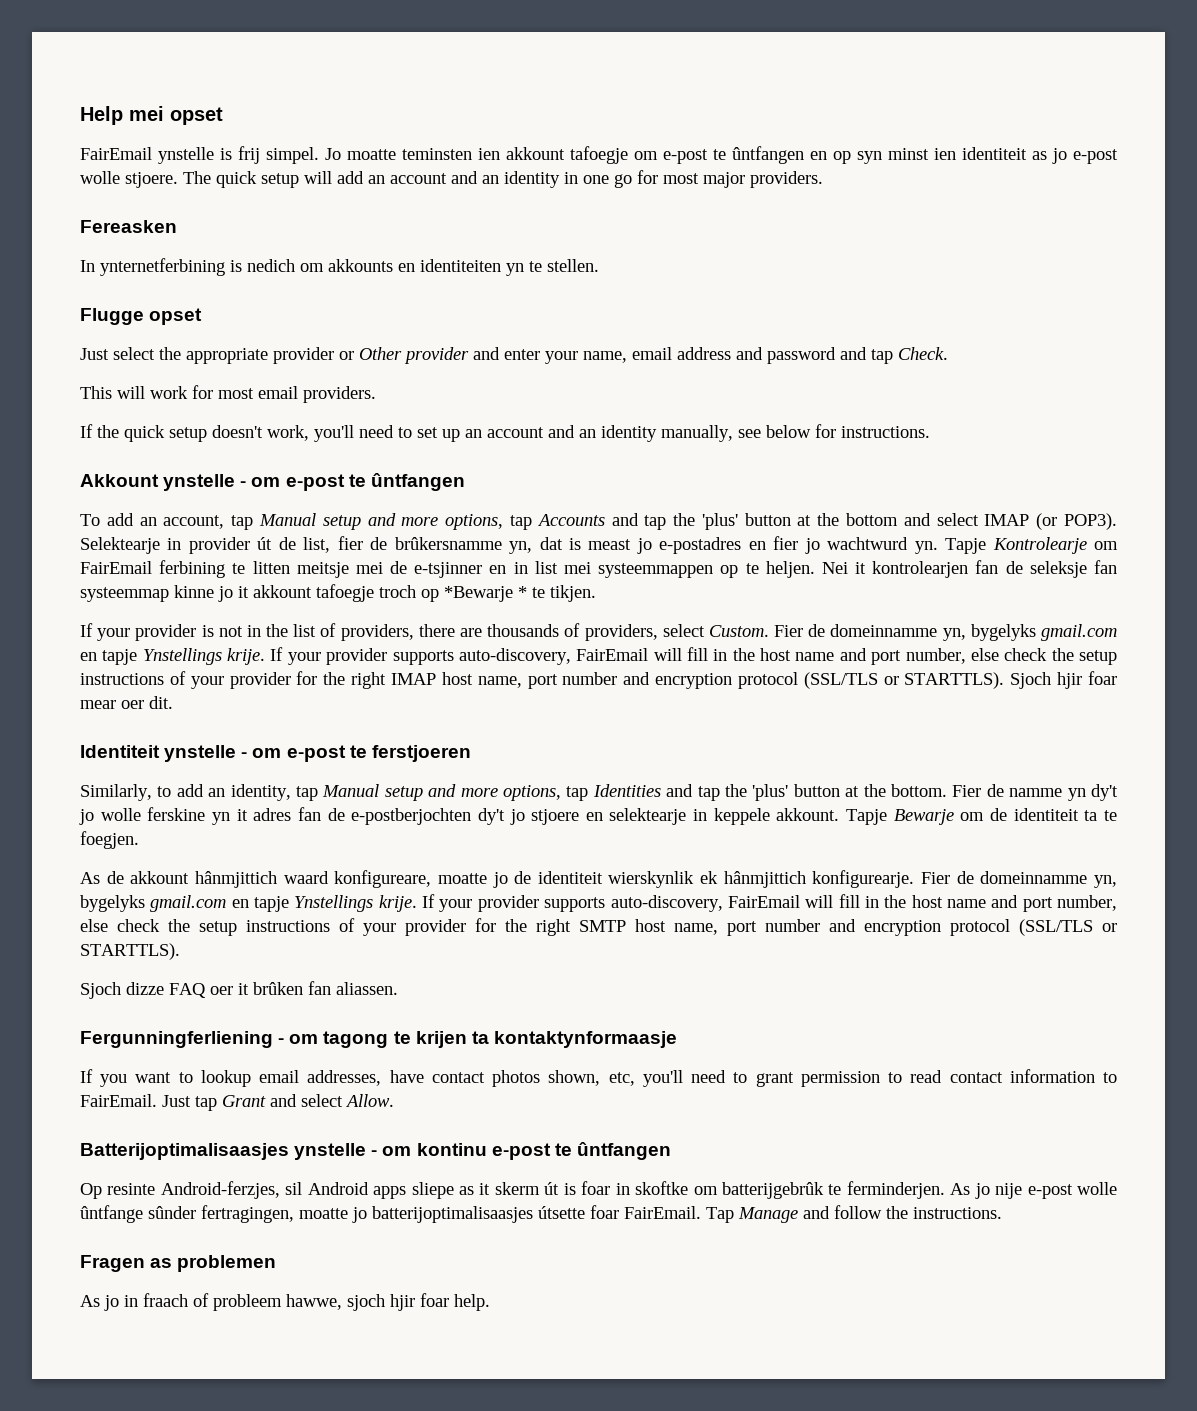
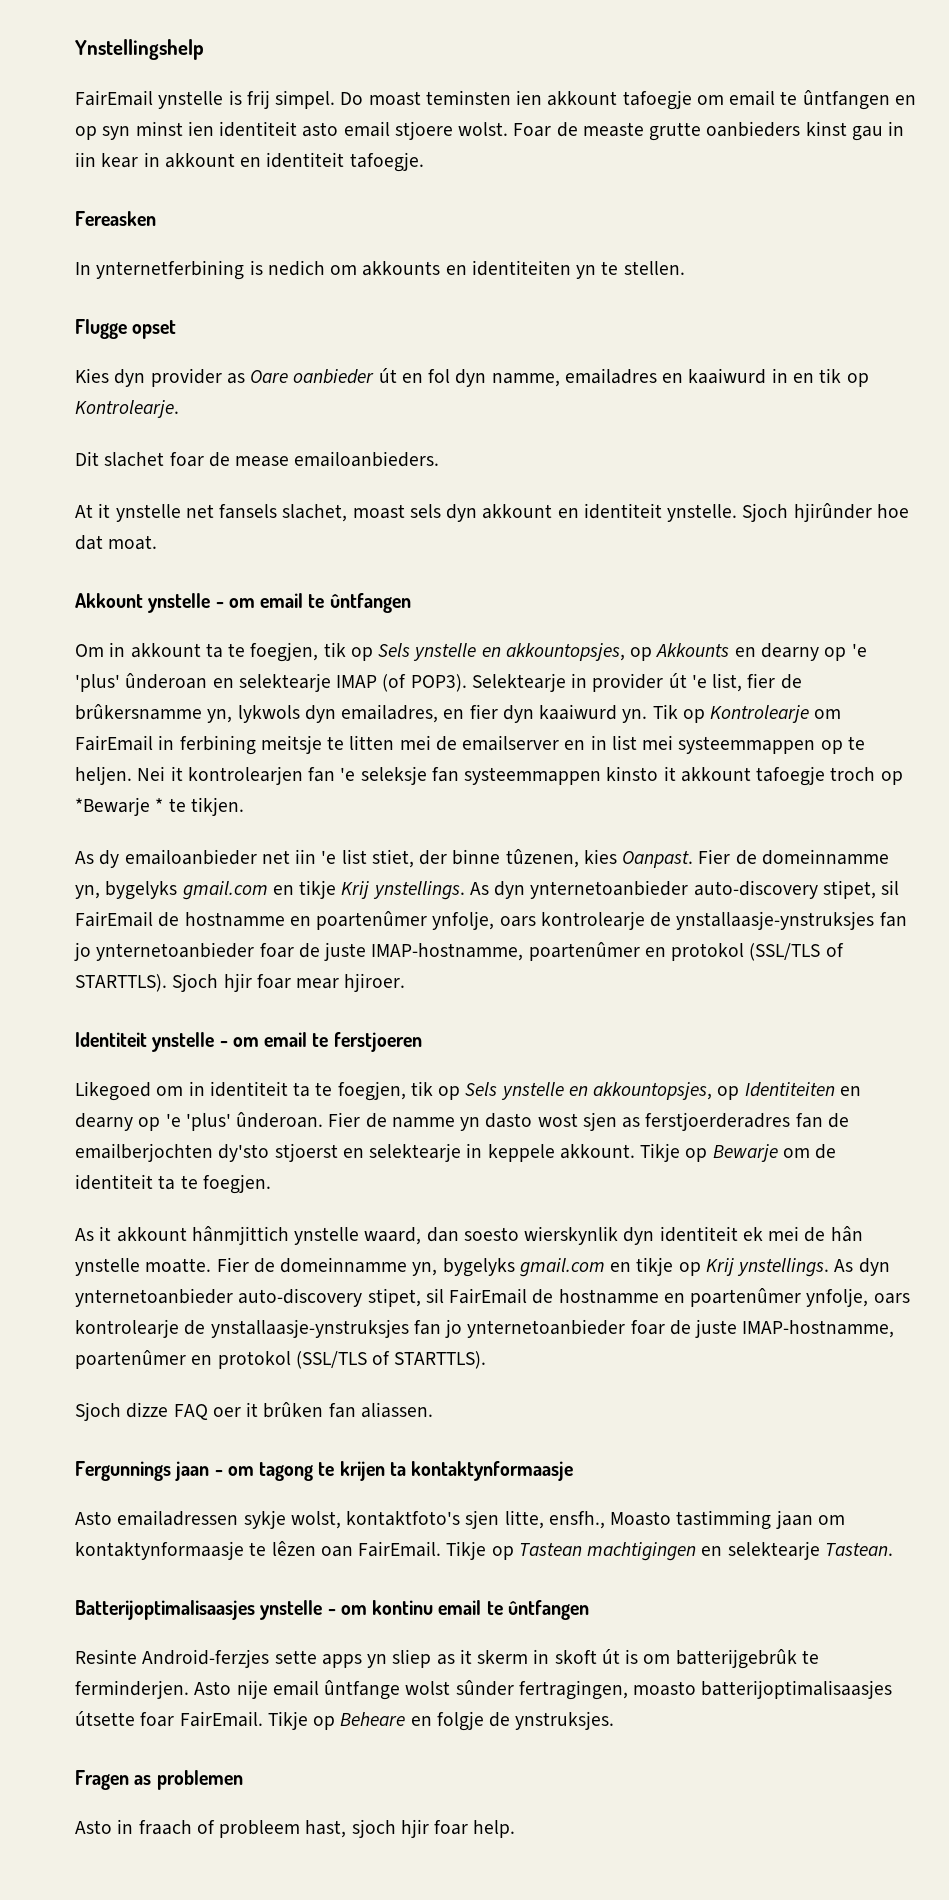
- Help mei opset
+ Ynstellingshelp
- Jo moatte teminsten ien akkount tafoegje om e-post te ûntfangen en op syn minst ien identiteit as jo e-post wolle stjoere. The quick setup will add an account and an identity in one go for most major providers.
+ Do moast teminsten ien akkount tafoegje om email te ûntfangen en op syn minst ien identiteit asto email stjoere wolst. Foar de measte grutte oanbieders kinst gau in iin kear in akkount en identiteit tafoegje.
- Just select the appropriate provider or Other provider and enter your name, email address and password and tap Check.
- This will work for most email providers.
- If the quick setup doesn't work, you'll need to set up an account and an identity manually, see below for instructions.
+ Kies dyn provider as Oare oanbieder út en fol dyn namme, emailadres en kaaiwurd in en tik op Kontrolearje.
+ Dit slachet foar de mease emailoanbieders.
+ At it ynstelle net fansels slachet, moast sels dyn akkount en identiteit ynstelle. Sjoch hjirûnder hoe dat moat.
- Akkount ynstelle - om e-post te ûntfangen
- To add an account, tap Manual setup and more options, tap Accounts and tap the 'plus' button at the bottom and select IMAP (or POP3).
+ Akkount ynstelle - om email te ûntfangen
+ Om in akkount ta te foegjen, tik op Sels ynstelle en akkountopsjes, op Akkounts en dearny op 'e 'plus' ûnderoan en selektearje IMAP (of POP3).
- Selektearje in provider út de list, fier de brûkersnamme yn, dat is meast jo e-postadres en fier jo wachtwurd yn. Tapje Kontrolearje om FairEmail ferbining te litten meitsje mei de e-tsjinner en in list mei systeemmappen op te heljen.
+ Selektearje in provider út 'e list, fier de brûkersnamme yn, lykwols dyn emailadres, en fier dyn kaaiwurd yn. Tik op Kontrolearje om FairEmail in ferbining meitsje te litten mei de emailserver en in list mei systeemmappen op te heljen.
- Nei it kontrolearjen fan de seleksje fan systeemmap kinne jo it akkount tafoegje troch op *Bewarje * te tikjen.
+ Nei it kontrolearjen fan 'e seleksje fan systeemmappen kinsto it akkount tafoegje troch op *Bewarje * te tikjen.
- If your provider is not in the list of providers, there are thousands of providers, select Custom. Fier de domeinnamme yn, bygelyks gmail.com en tapje Ynstellings krije. If your provider supports auto-discovery, FairEmail will fill in the host name and port number, else check the setup instructions of your provider for the right IMAP host name, port number and encryption protocol (SSL/TLS or STARTTLS).
+ As dy emailoanbieder net iin 'e list stiet, der binne tûzenen, kies Oanpast. Fier de domeinnamme yn, bygelyks gmail.com en tikje Krij ynstellings. As dyn ynternetoanbieder auto-discovery stipet, sil FairEmail de hostnamme en poartenûmer ynfolje, oars kontrolearje de ynstallaasje-ynstruksjes fan jo ynternetoanbieder foar de juste IMAP-hostnamme, poartenûmer en protokol (SSL/TLS of STARTTLS).
- Sjoch hjir foar mear oer dit.
+ Sjoch hjir foar mear hjiroer.
- Identiteit ynstelle - om e-post te ferstjoeren
+ Identiteit ynstelle - om email te ferstjoeren
- Similarly, to add an identity, tap Manual setup and more options, tap Identities and tap the 'plus' button at the bottom. Fier de namme yn dy't jo wolle ferskine yn it adres fan de e-postberjochten dy't jo stjoere en selektearje in keppele akkount.
+ Likegoed om in identiteit ta te foegjen, tik op Sels ynstelle en akkountopsjes, op Identiteiten en dearny op 'e 'plus' ûnderoan. Fier de namme yn dasto wost sjen as ferstjoerderadres fan de emailberjochten dy'sto stjoerst en selektearje in keppele akkount.
- Tapje Bewarje om de identiteit ta te foegjen.
+ Tikje op Bewarje om de identiteit ta te foegjen.
- As de akkount hânmjittich waard konfigureare, moatte jo de identiteit wierskynlik ek hânmjittich konfigurearje. Fier de domeinnamme yn, bygelyks gmail.com en tapje Ynstellings krije. If your provider supports auto-discovery, FairEmail will fill in the host name and port number, else check the setup instructions of your provider for the right SMTP host name, port number and encryption protocol (SSL/TLS or STARTTLS).
+ As it akkount hânmjittich ynstelle waard, dan soesto wierskynlik dyn identiteit ek mei de hân ynstelle moatte. Fier de domeinnamme yn, bygelyks gmail.com en tikje op Krij ynstellings. As dyn ynternetoanbieder auto-discovery stipet, sil FairEmail de hostnamme en poartenûmer ynfolje, oars kontrolearje de ynstallaasje-ynstruksjes fan jo ynternetoanbieder foar de juste IMAP-hostnamme, poartenûmer en protokol (SSL/TLS of STARTTLS).
- Fergunningferliening - om tagong te krijen ta kontaktynformaasje
+ Fergunnings jaan - om tagong te krijen ta kontaktynformaasje
- If you want to lookup email addresses, have contact photos shown, etc, you'll need to grant permission to read contact information to FairEmail. Just tap Grant and select Allow.
+ Asto emailadressen sykje wolst, kontaktfoto's sjen litte, ensfh., Moasto tastimming jaan om kontaktynformaasje te lêzen oan FairEmail. Tikje op Tastean machtigingen en selektearje Tastean.
- Batterijoptimalisaasjes ynstelle - om kontinu e-post te ûntfangen
- Op resinte Android-ferzjes, sil Android apps sliepe as it skerm út is foar in skoftke om batterijgebrûk te ferminderjen. As jo nije e-post wolle ûntfange sûnder fertragingen, moatte jo batterijoptimalisaasjes útsette foar FairEmail. Tap Manage and follow the instructions.
+ Batterijoptimalisaasjes ynstelle - om kontinu email te ûntfangen
+ Resinte Android-ferzjes sette apps yn sliep as it skerm in skoft út is om batterijgebrûk te ferminderjen. Asto nije email ûntfange wolst sûnder fertragingen, moasto batterijoptimalisaasjes útsette foar FairEmail. Tikje op Beheare en folgje de ynstruksjes.
- As jo in fraach of probleem hawwe, sjoch hjir foar help.
+ Asto in fraach of probleem hast, sjoch hjir foar help.

